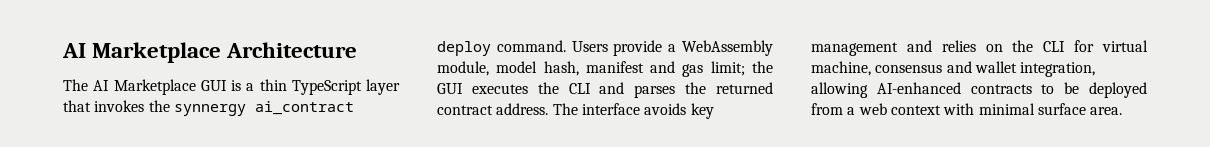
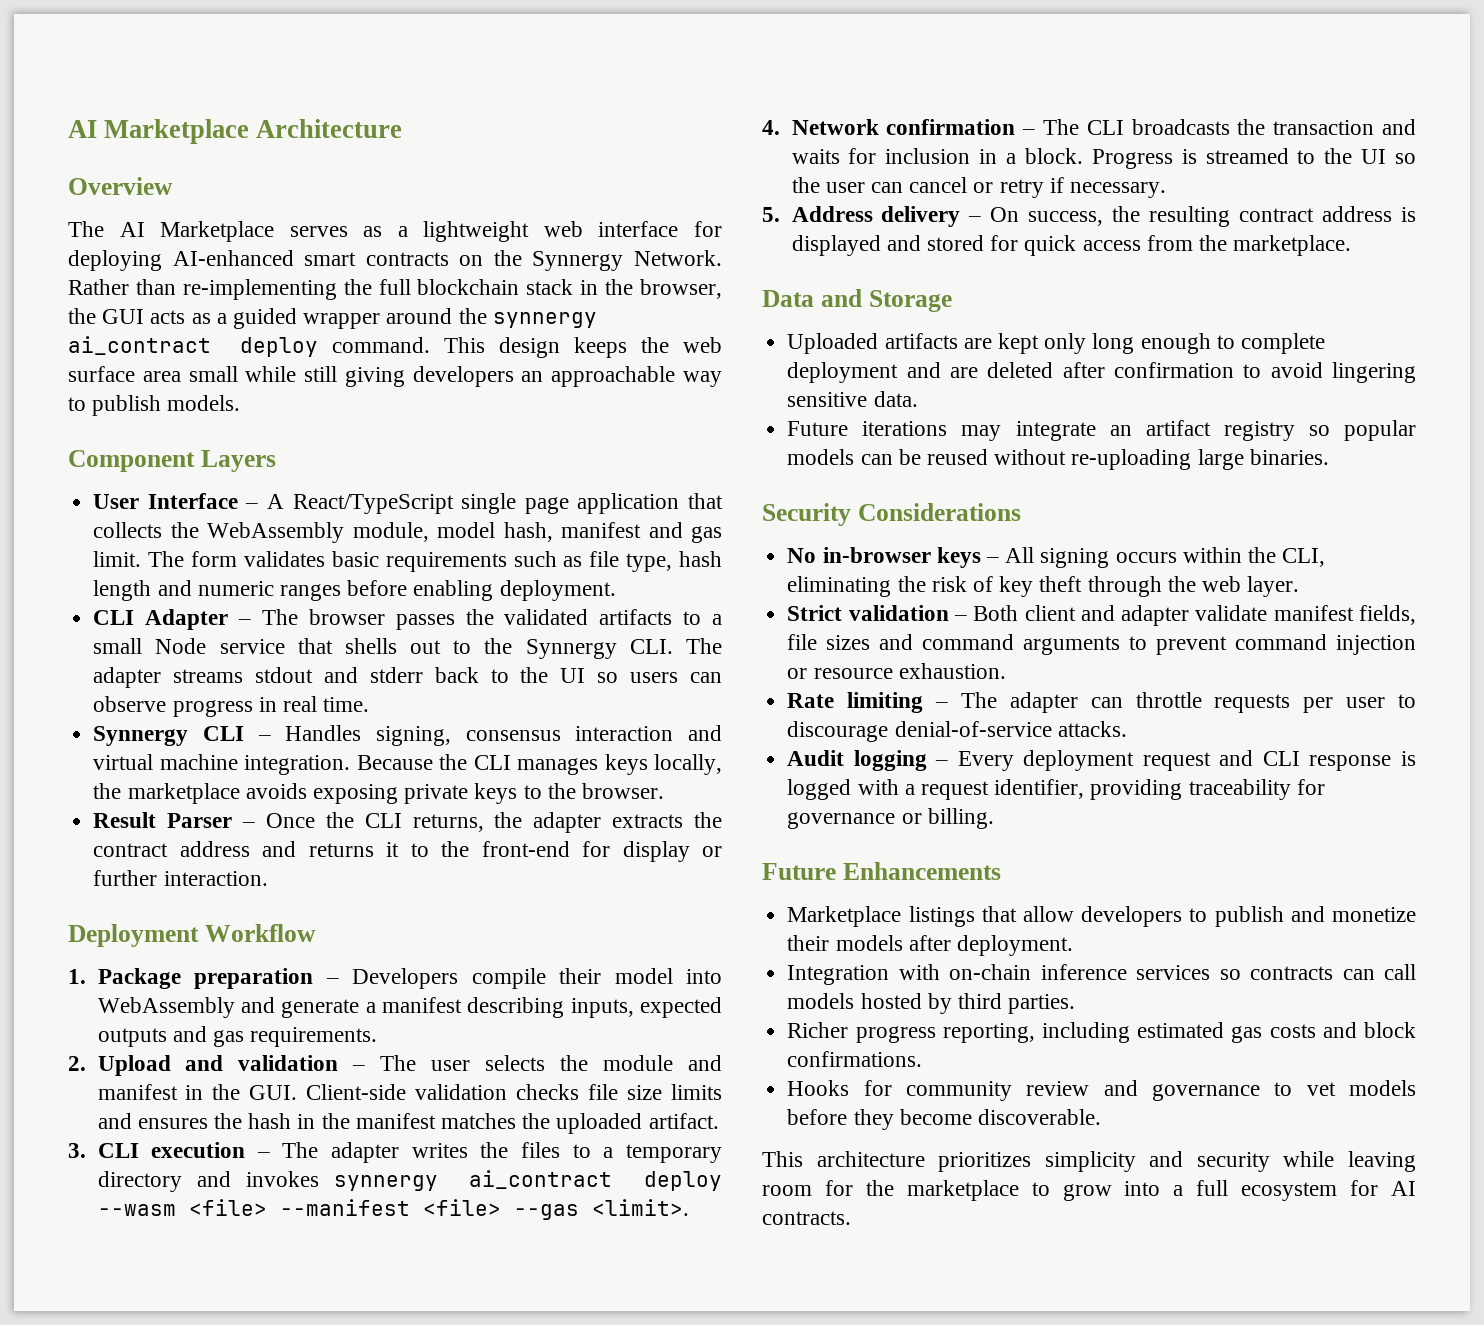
+ Overview
- The AI Marketplace GUI is a thin TypeScript layer that invokes the synnergy ai_contract deploy command.
+ The AI Marketplace serves as a lightweight web interface for deploying AI‑enhanced smart contracts on the Synnergy Network. Rather than re‑implementing the full blockchain stack in the browser, the GUI acts as a guided wrapper around the synnergy ai_contract deploy command.
- Users provide a WebAssembly module, model hash, manifest and gas limit; the GUI executes the CLI and parses the returned contract address. The interface avoids key management and relies on the CLI for virtual machine, consensus and wallet integration, allowing AI-enhanced contracts to be deployed from a web context with minimal surface area.
+ This design keeps the web surface area small while still giving developers an approachable way to publish models.
+ Component Layers
+ User Interface – A React/TypeScript single page application that collects the WebAssembly module, model hash, manifest and gas limit. The form validates basic requirements such as file type, hash length and numeric ranges before enabling deployment.
+ CLI Adapter – The browser passes the validated artifacts to a small Node service that shells out to the Synnergy CLI. The adapter streams stdout and stderr back to the UI so users can observe progress in real time.
+ Synnergy CLI – Handles signing, consensus interaction and virtual machine integration. Because the CLI manages keys locally, the marketplace avoids exposing private keys to the browser.
+ Result Parser – Once the CLI returns, the adapter extracts the contract address and returns it to the front‑end for display or further interaction.
+ Deployment Workflow
+ 1. Package preparation – Developers compile their model into WebAssembly and generate a manifest describing inputs, expected outputs and gas requirements.
+ 2. Upload and validation – The user selects the module and manifest in the GUI. Client‑side validation checks file size limits and ensures the hash in the manifest matches the uploaded artifact.
+ 3. CLI execution – The adapter writes the files to a temporary directory and invokes synnergy ai_contract deploy --wasm <file> --manifest <file> --gas <limit>.
+ 4. Network confirmation – The CLI broadcasts the transaction and waits for inclusion in a block. Progress is streamed to the UI so the user can cancel or retry if necessary.
+ 5. Address delivery – On success, the resulting contract address is displayed and stored for quick access from the marketplace.
+ Data and Storage
+ Uploaded artifacts are kept only long enough to complete deployment and are deleted after confirmation to avoid lingering sensitive data.
+ Future iterations may integrate an artifact registry so popular models can be reused without re‑uploading large binaries.
+ Security Considerations
+ No in‑browser keys – All signing occurs within the CLI, eliminating the risk of key theft through the web layer.
+ Strict validation – Both client and adapter validate manifest fields, file sizes and command arguments to prevent command injection or resource exhaustion.
+ Rate limiting – The adapter can throttle requests per user to discourage denial‑of‑service attacks.
+ Audit logging – Every deployment request and CLI response is logged with a request identifier, providing traceability for governance or billing.
+ Future Enhancements
+ Marketplace listings that allow developers to publish and monetize their models after deployment.
+ Integration with on‑chain inference services so contracts can call models hosted by third parties.
+ Richer progress reporting, including estimated gas costs and block confirmations.
+ Hooks for community review and governance to vet models before they become discoverable.
+ This architecture prioritizes simplicity and security while leaving room for the marketplace to grow into a full ecosystem for AI contracts.

